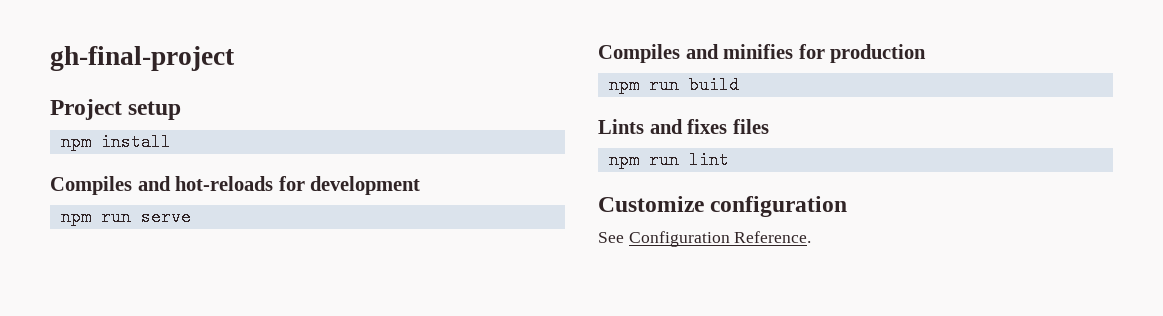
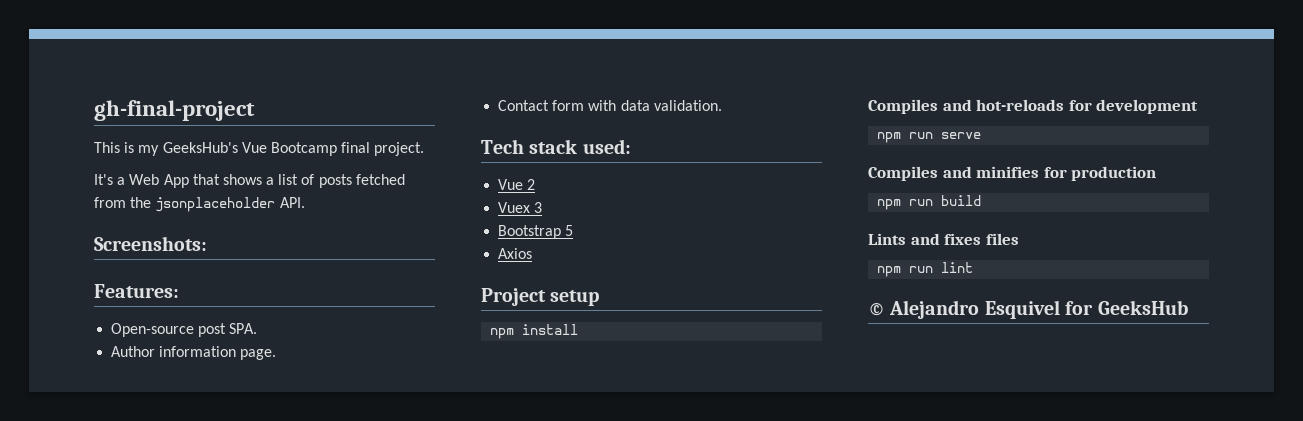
+ This is my GeeksHub's Vue Bootcamp final project.
+ It's a Web App that shows a list of posts fetched from the jsonplaceholder API.
+ Screenshots:
+ Features:
+ Open-source post SPA.
+ Author information page.
+ Contact form with data validation.
+ Tech stack used:
+ Vue 2
+ Vuex 3
+ Bootstrap 5
+ Axios
- Customize configuration
- See Configuration Reference.
+ © Alejandro Esquivel for GeeksHub

